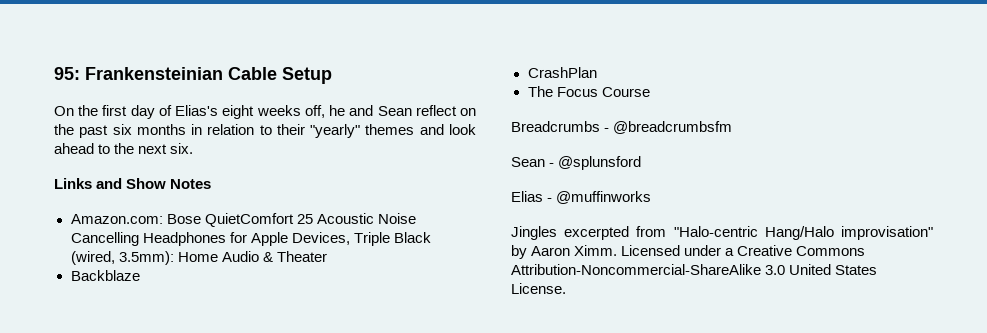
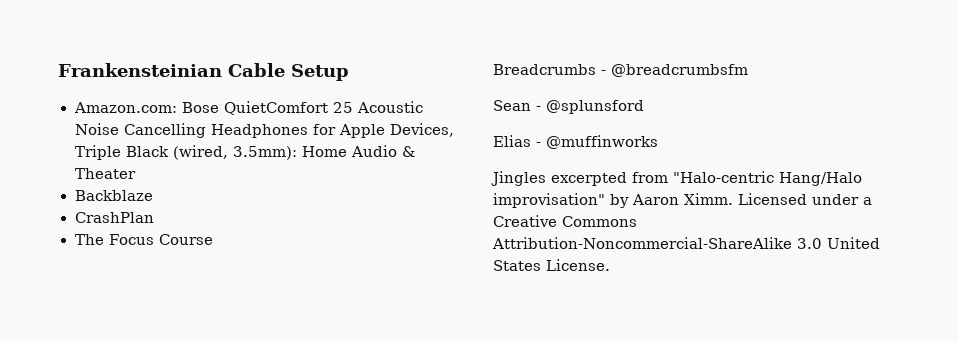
- 95: Frankensteinian Cable Setup
+ Frankensteinian Cable Setup
- On the first day of Elias's eight weeks off, he and Sean reflect on the past six months in relation to their "yearly" themes and look ahead to the next six.
- Links and Show Notes

